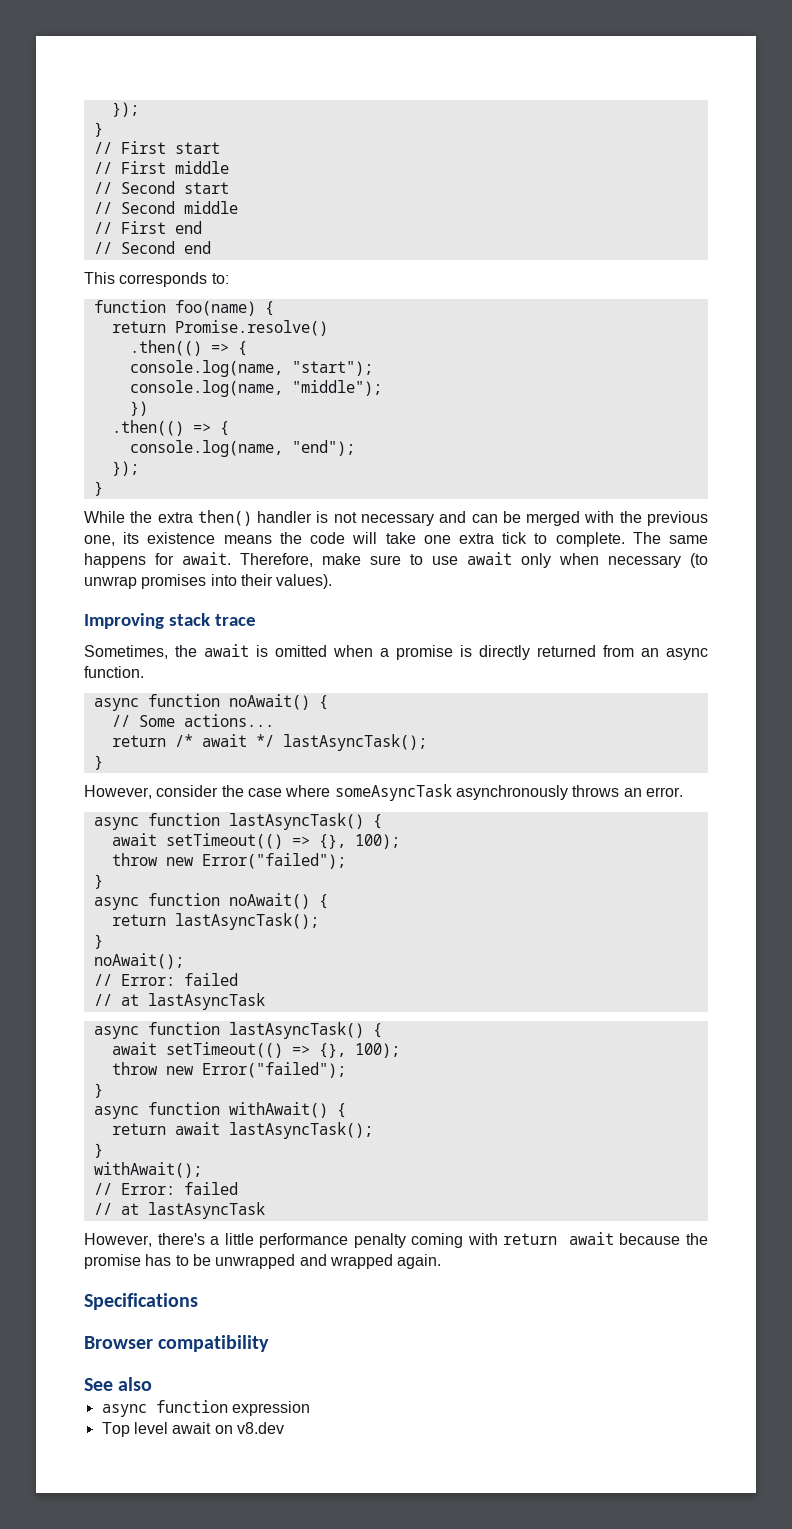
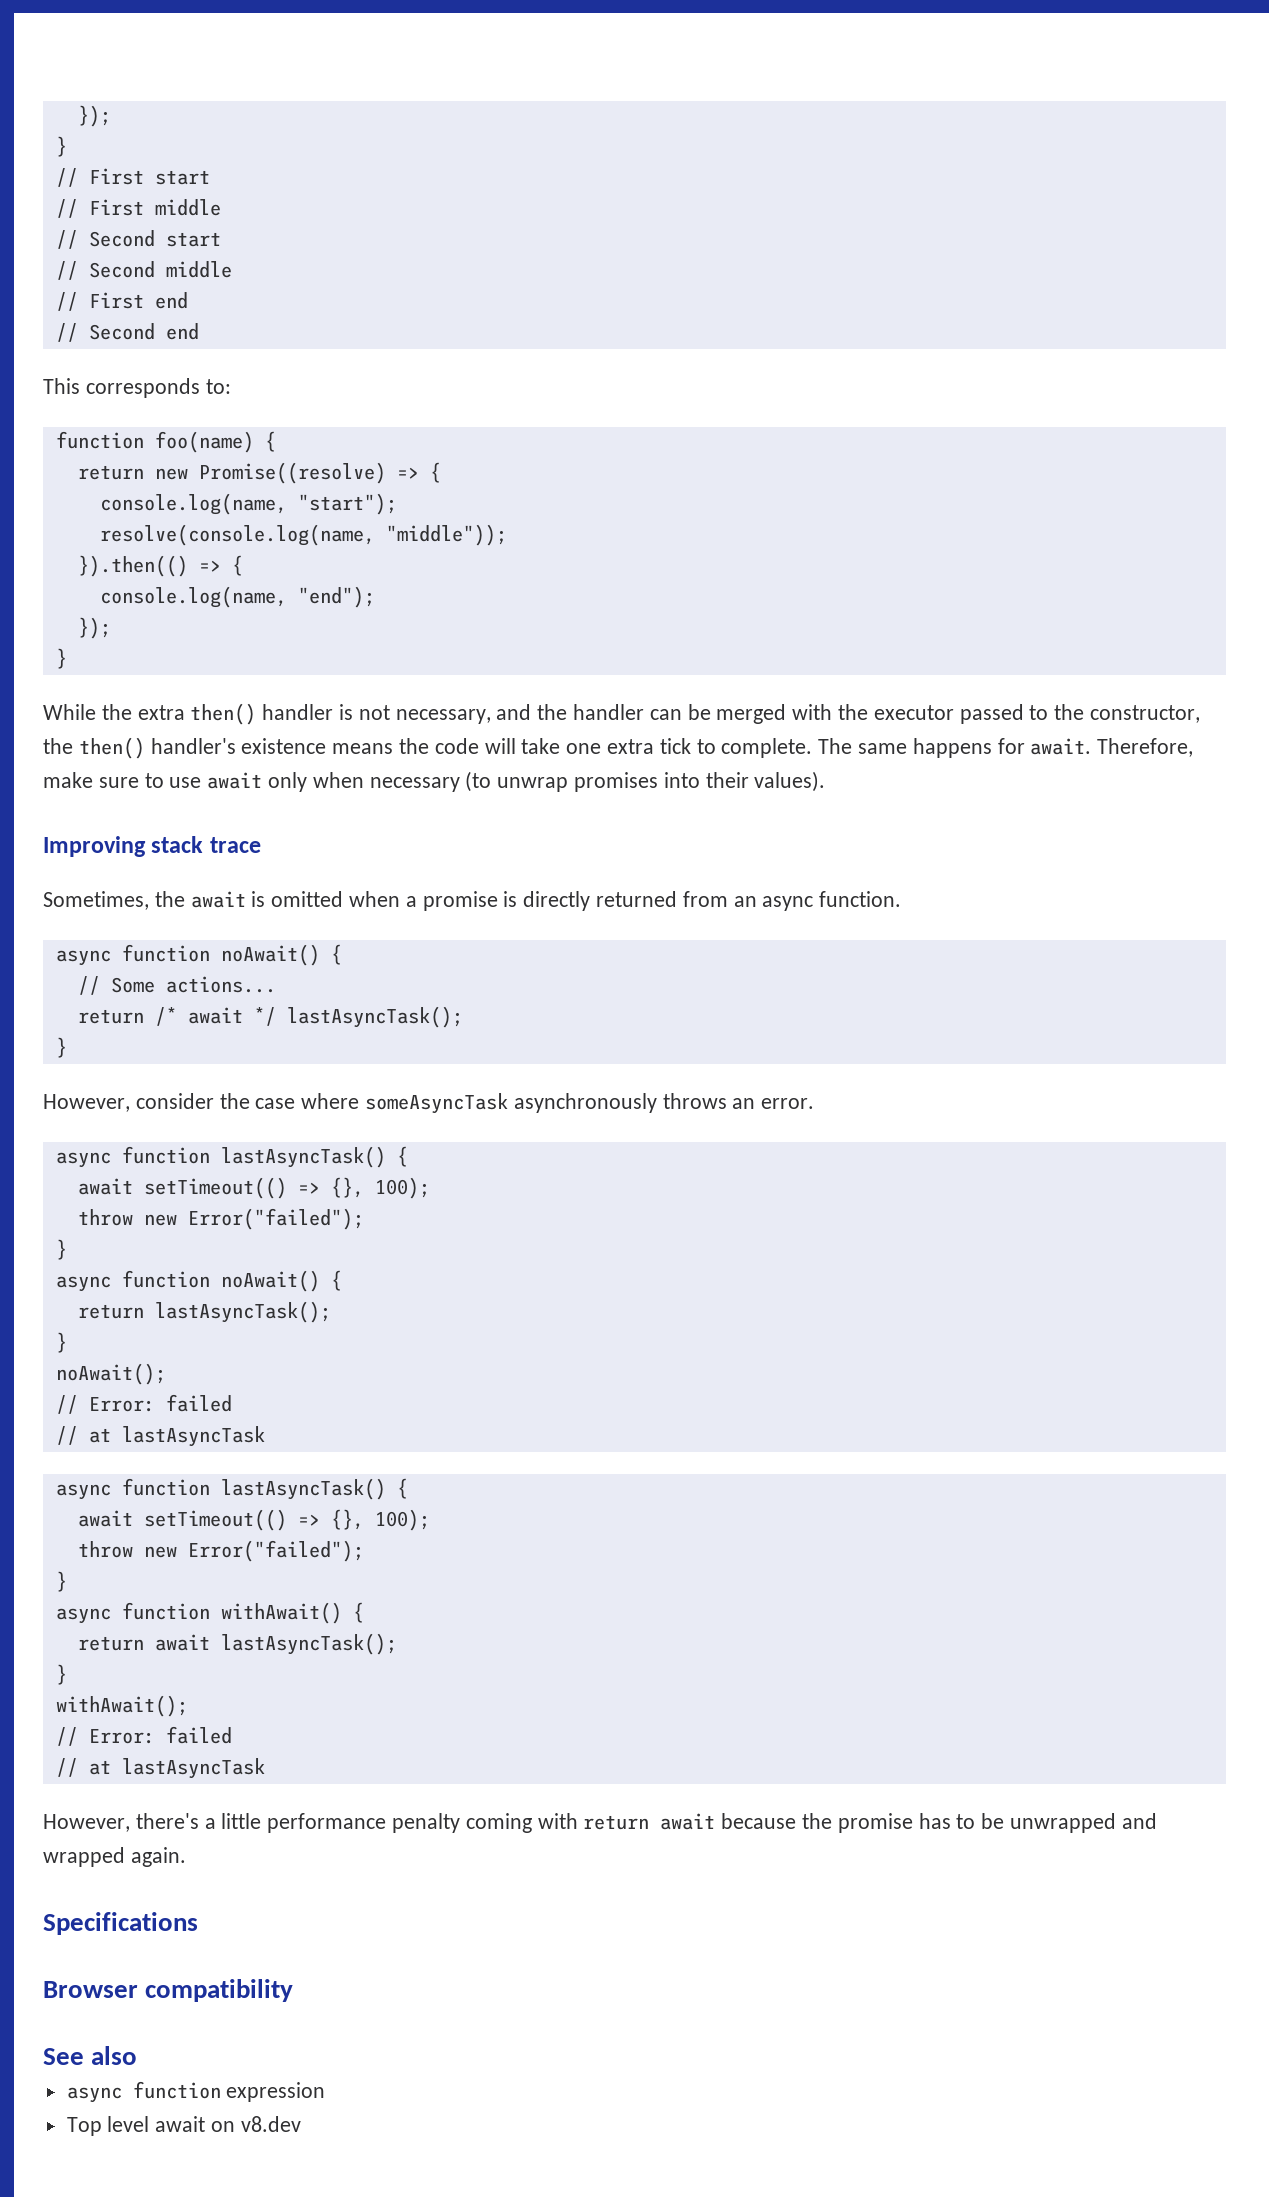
- return Promise.resolve()
- .then(() => {
+ return new Promise((resolve) => {
- console.log(name, "middle");
- })
- .then(() => {
+ resolve(console.log(name, "middle"));
+ }).then(() => {
- While the extra then() handler is not necessary and can be merged with the previous one, its existence means the code will take one extra tick to complete.
+ While the extra then() handler is not necessary, and the handler can be merged with the executor passed to the constructor, the then() handler's existence means the code will take one extra tick to complete.

